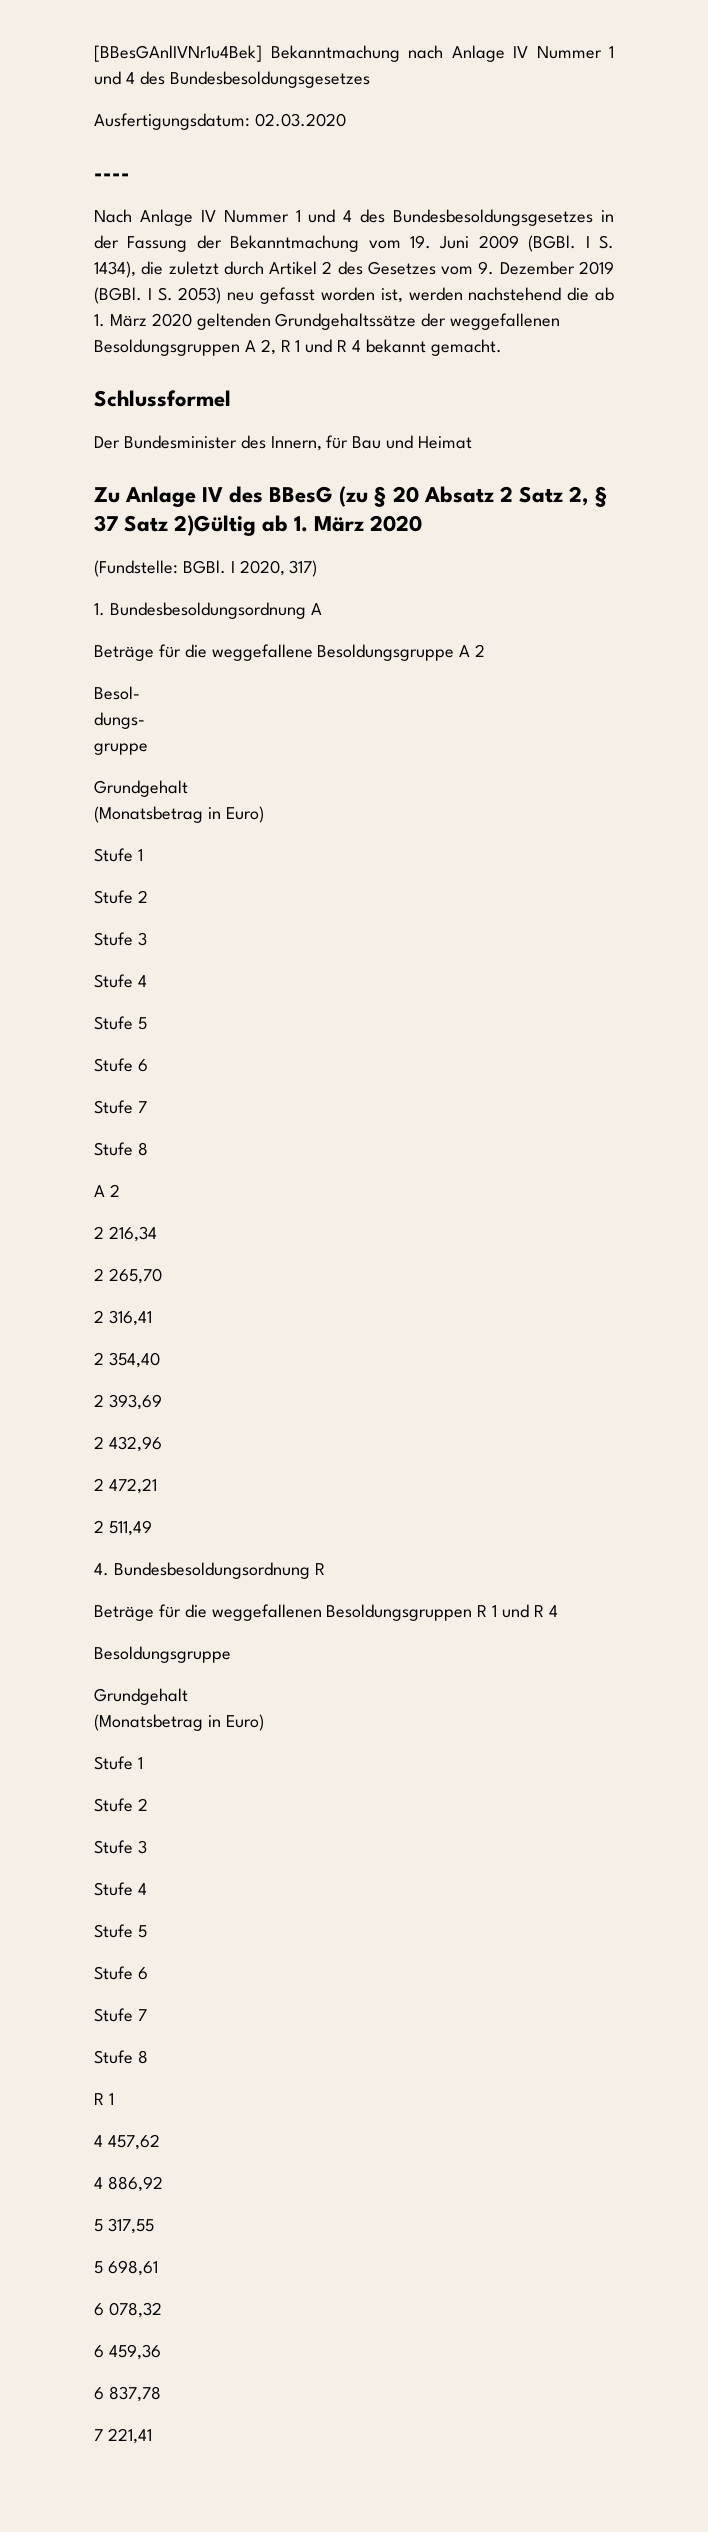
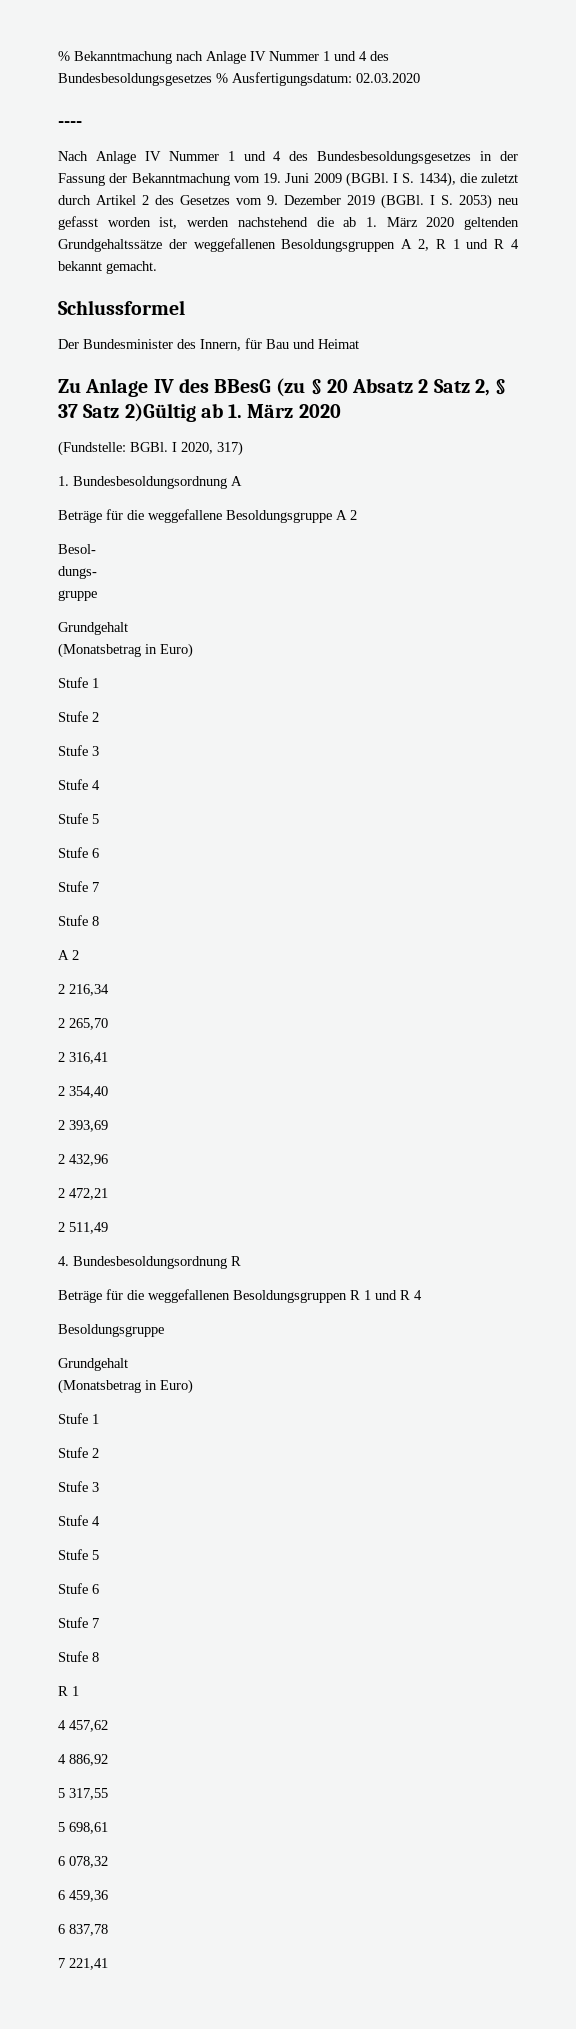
- [BBesGAnlIVNr1u4Bek] Bekanntmachung nach Anlage IV Nummer 1 und 4 des Bundesbesoldungsgesetzes
- Ausfertigungsdatum: 02.03.2020
+ % Bekanntmachung nach Anlage IV Nummer 1 und 4 des Bundesbesoldungsgesetzes % Ausfertigungsdatum: 02.03.2020

